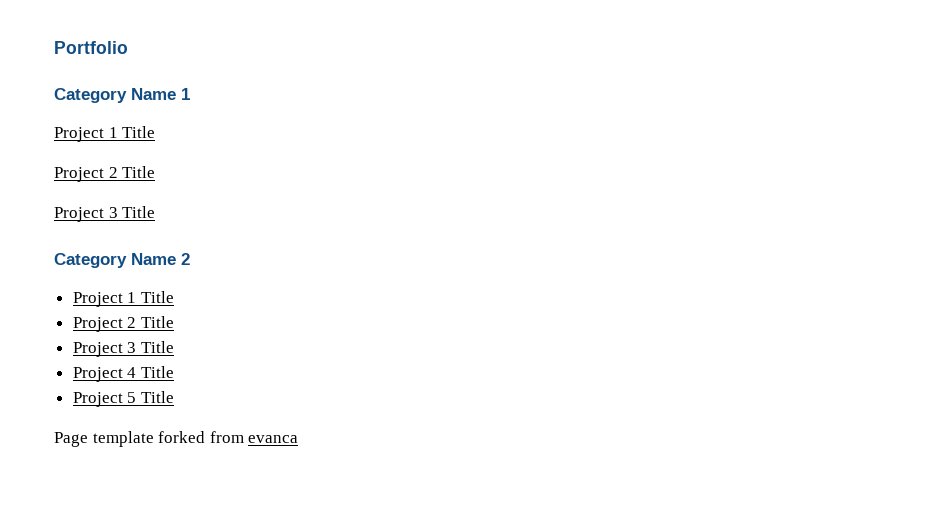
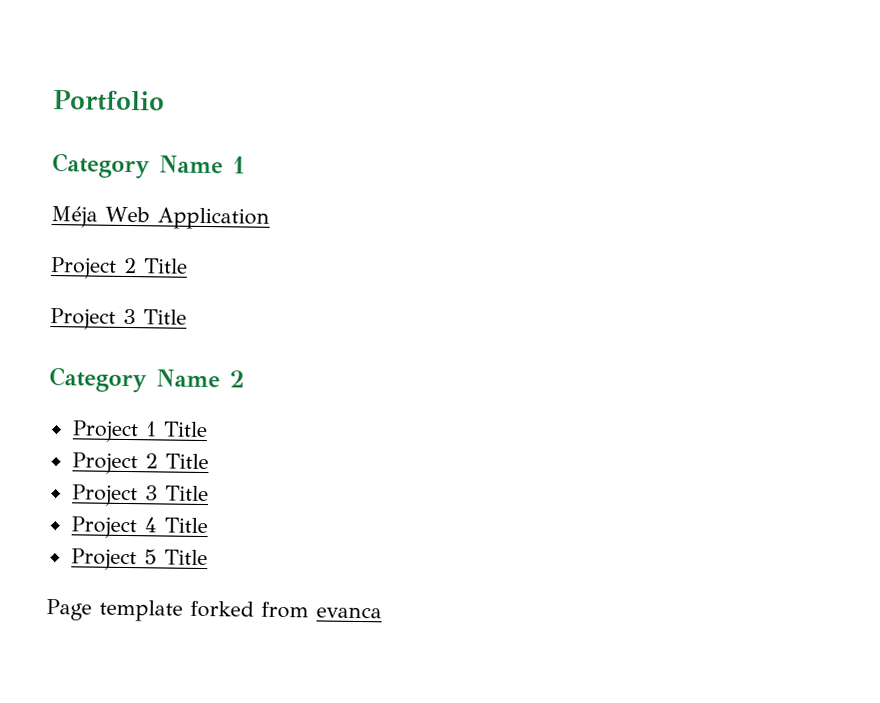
  Category Name 1
- Project 1 Title
+ Méja Web Application

